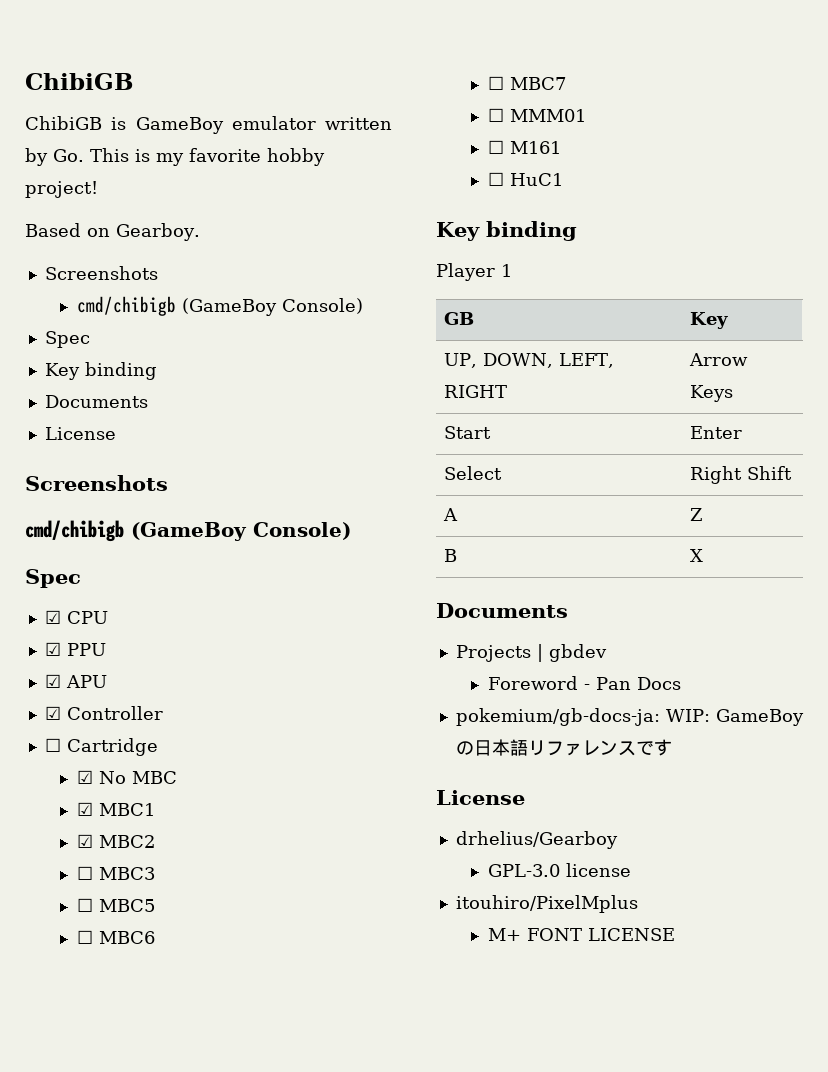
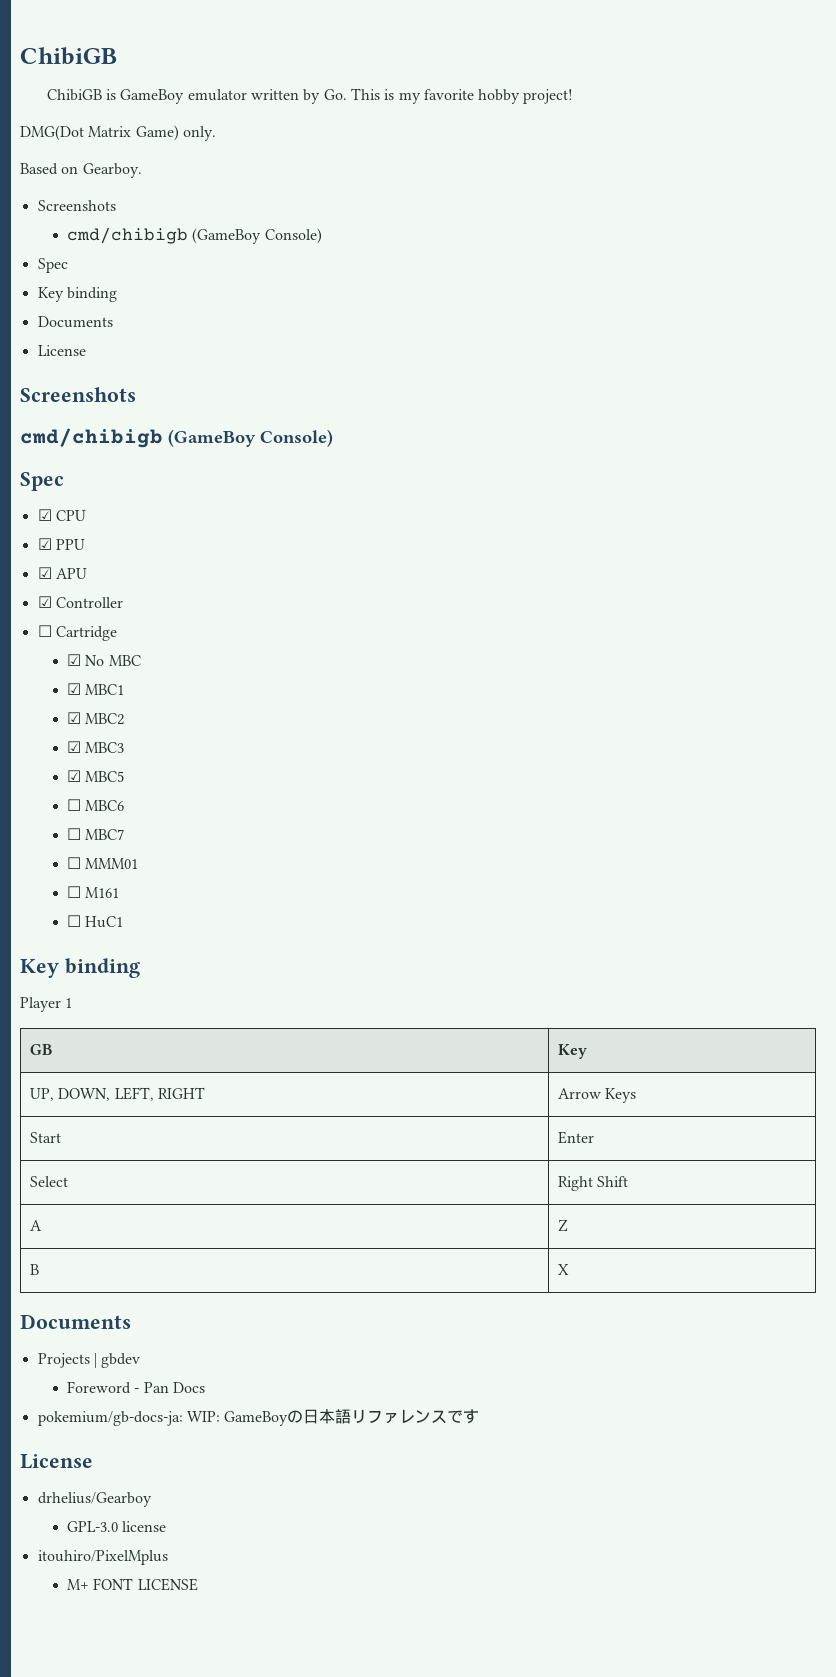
+ DMG(Dot Matrix Game) only.
- ☐ MBC3
+ ☑ MBC3
- ☐ MBC5
+ ☑ MBC5

